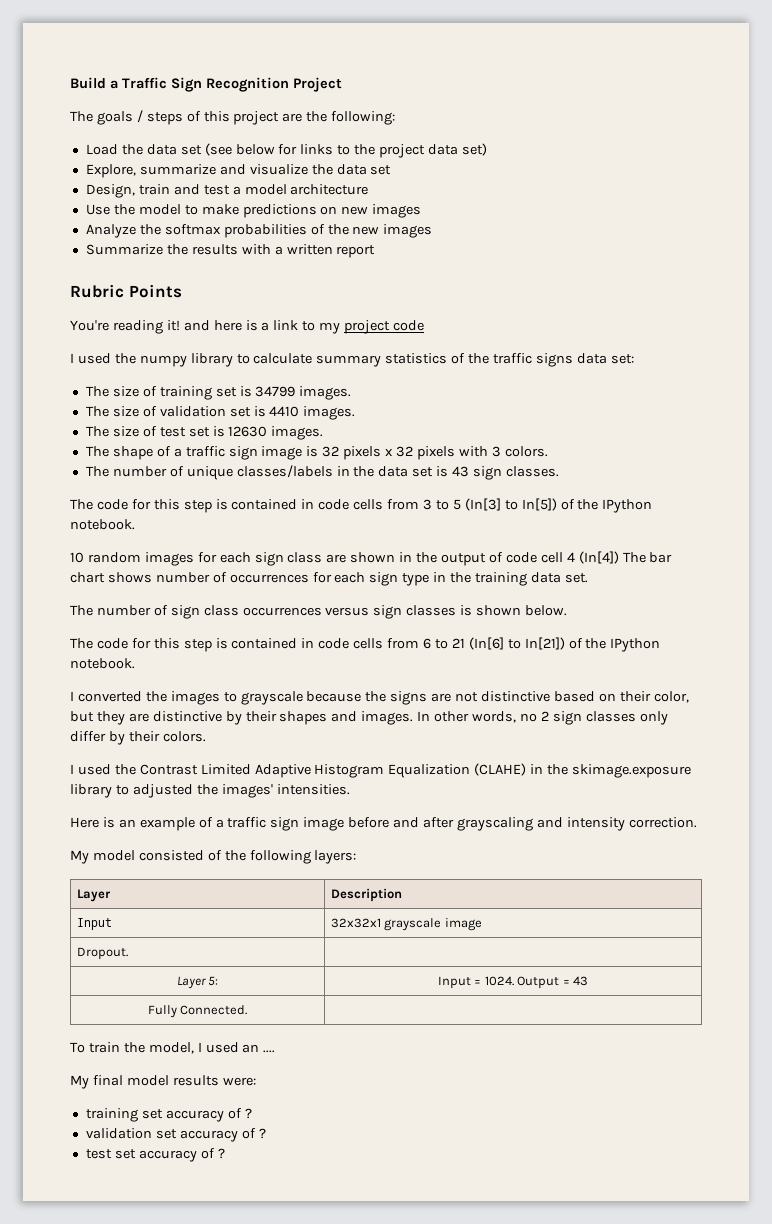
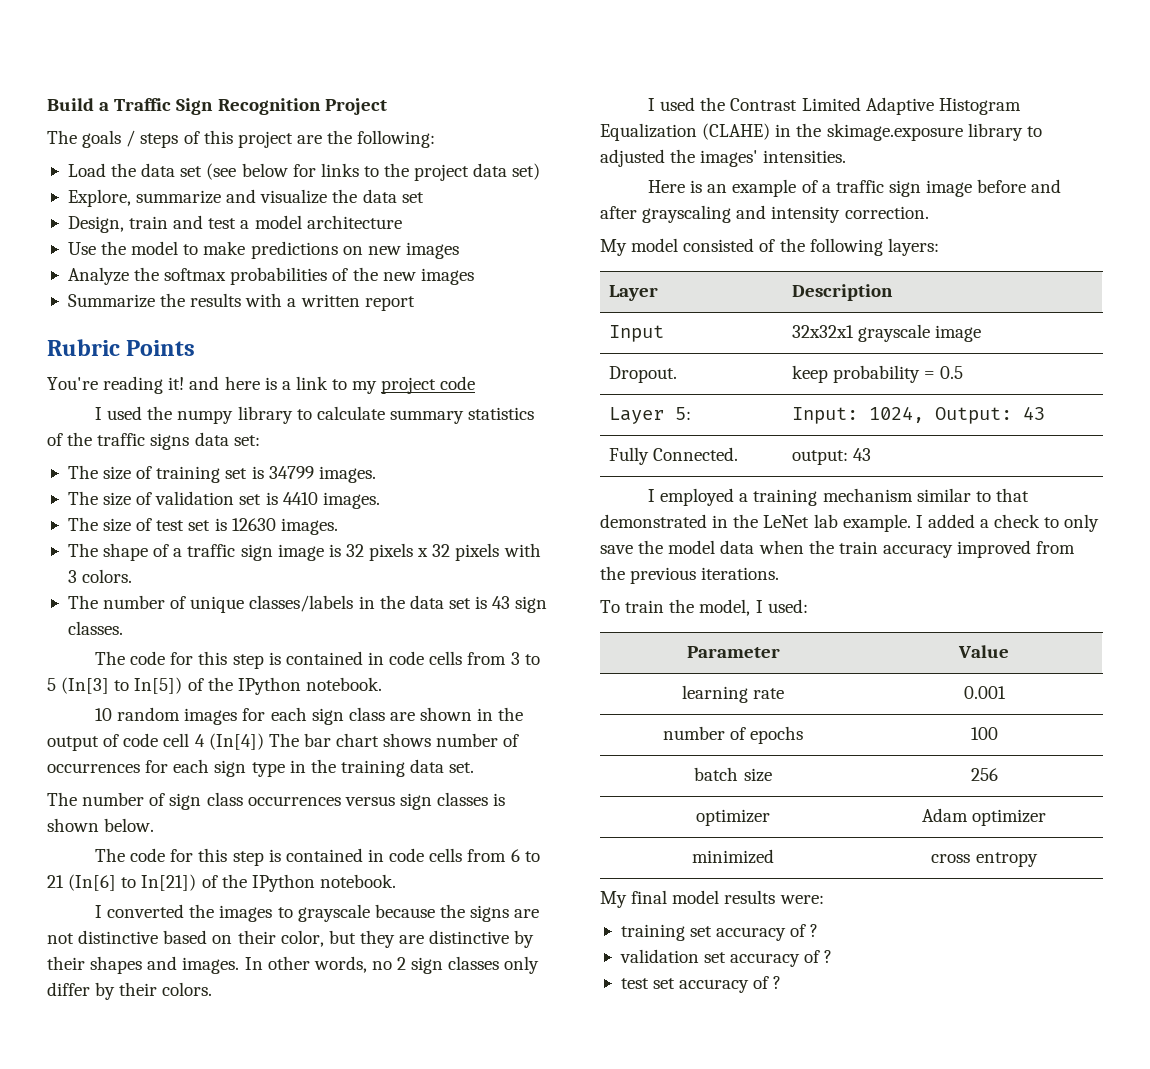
- Dropout. |
- Layer 5: | Input = 1024. Output = 43
- Fully Connected. |
+ Dropout. | keep probability = 0.5
+ Layer 5: | Input: 1024, Output: 43
+ Fully Connected. | output: 43
+ I employed a training mechanism similar to that demonstrated in the LeNet lab example. I added a check to only save the model data when the train accuracy improved from the previous iterations.
- To train the model, I used an ....
+ To train the model, I used:
+ Parameter | Value
+ learning rate | 0.001
+ number of epochs | 100
+ batch size | 256
+ optimizer | Adam optimizer
+ minimized | cross entropy

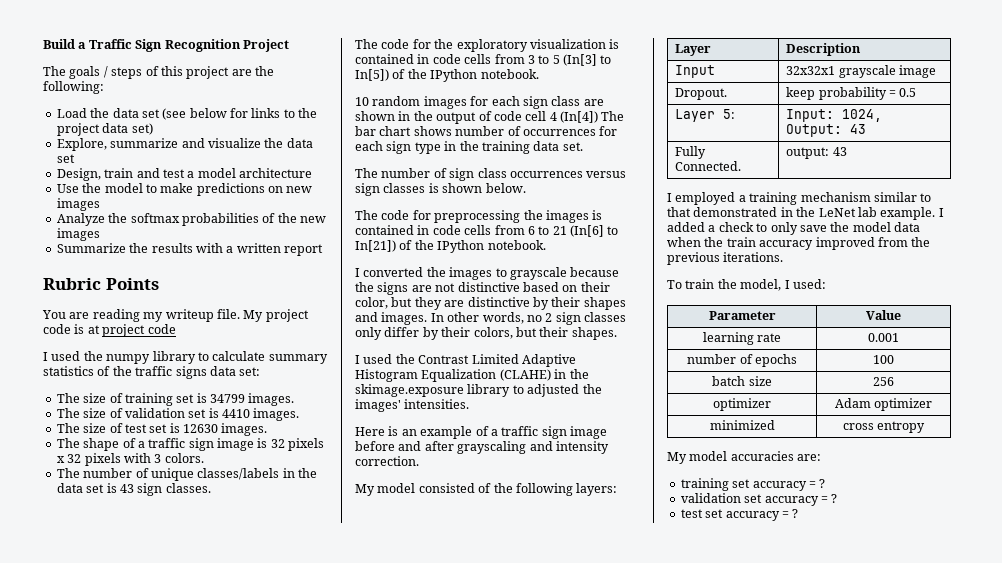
- You're reading it! and here is a link to my project code
+ You are reading my writeup file. My project code is at project code
- The code for this step is contained in code cells from 3 to 5 (In[3] to In[5]) of the IPython notebook.
+ The code for the exploratory visualization is contained in code cells from 3 to 5 (In[3] to In[5]) of the IPython notebook.
- The code for this step is contained in code cells from 6 to 21 (In[6] to In[21]) of the IPython notebook.
+ The code for preprocessing the images is contained in code cells from 6 to 21 (In[6] to In[21]) of the IPython notebook.
- In other words, no 2 sign classes only differ by their colors.
+ In other words, no 2 sign classes only differ by their colors, but their shapes.
- My final model results were:
+ My model accuracies are:
- training set accuracy of ?
+ training set accuracy = ?
- validation set accuracy of ?
+ validation set accuracy = ?
- test set accuracy of ?
+ test set accuracy = ?

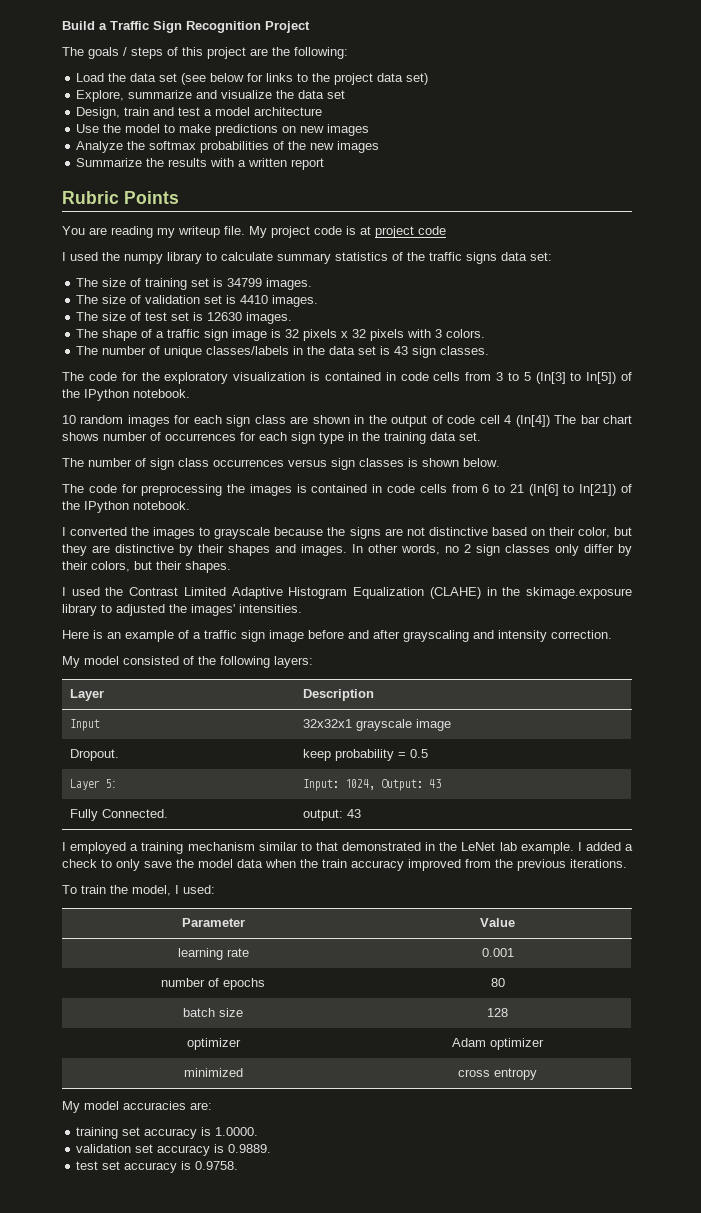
- number of epochs | 100
+ number of epochs | 80
- batch size | 256
+ batch size | 128
- training set accuracy = ?
+ training set accuracy is 1.0000.
- validation set accuracy = ?
+ validation set accuracy is 0.9889.
- test set accuracy = ?
+ test set accuracy is 0.9758.

